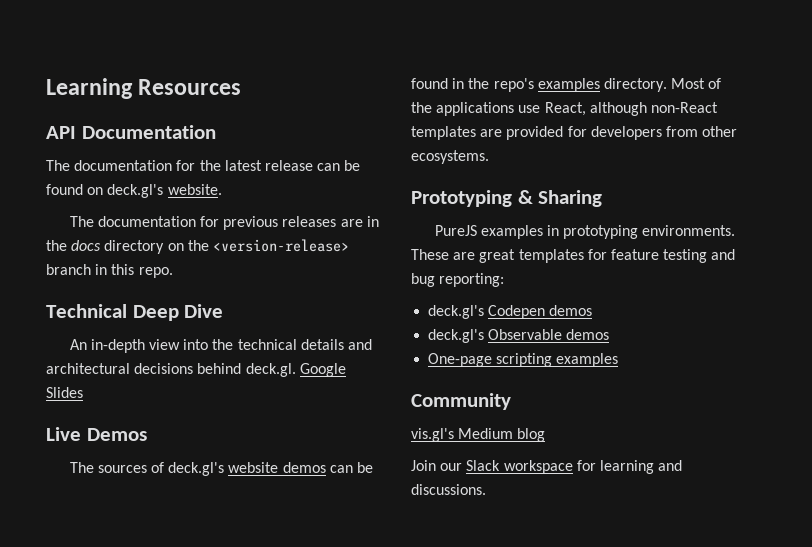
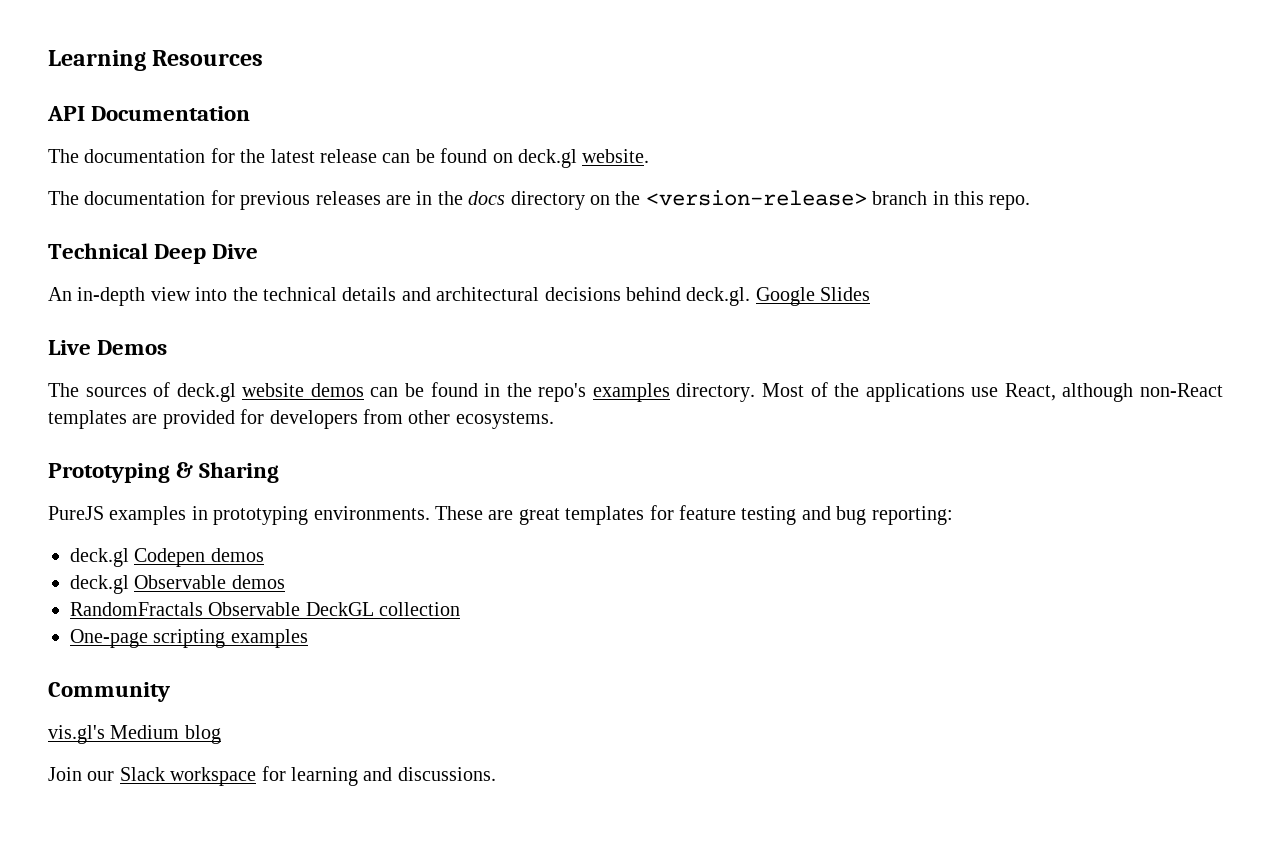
- The documentation for the latest release can be found on deck.gl's website.
+ The documentation for the latest release can be found on deck.gl website.
- The sources of deck.gl's website demos can be found in the repo's examples directory.
+ The sources of deck.gl website demos can be found in the repo's examples directory.
- deck.gl's Codepen demos
+ deck.gl Codepen demos
- deck.gl's Observable demos
+ deck.gl Observable demos
+ RandomFractals Observable DeckGL collection

